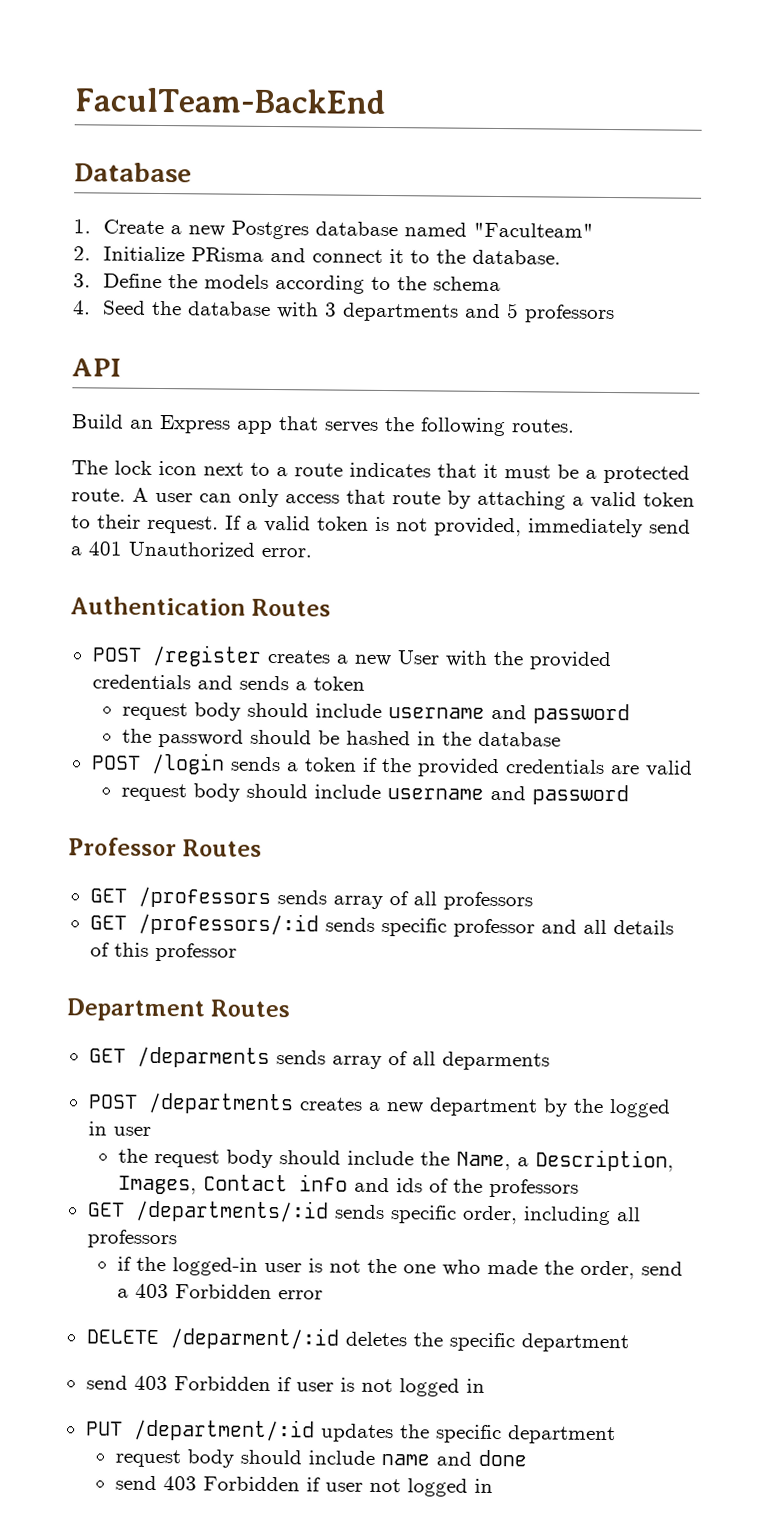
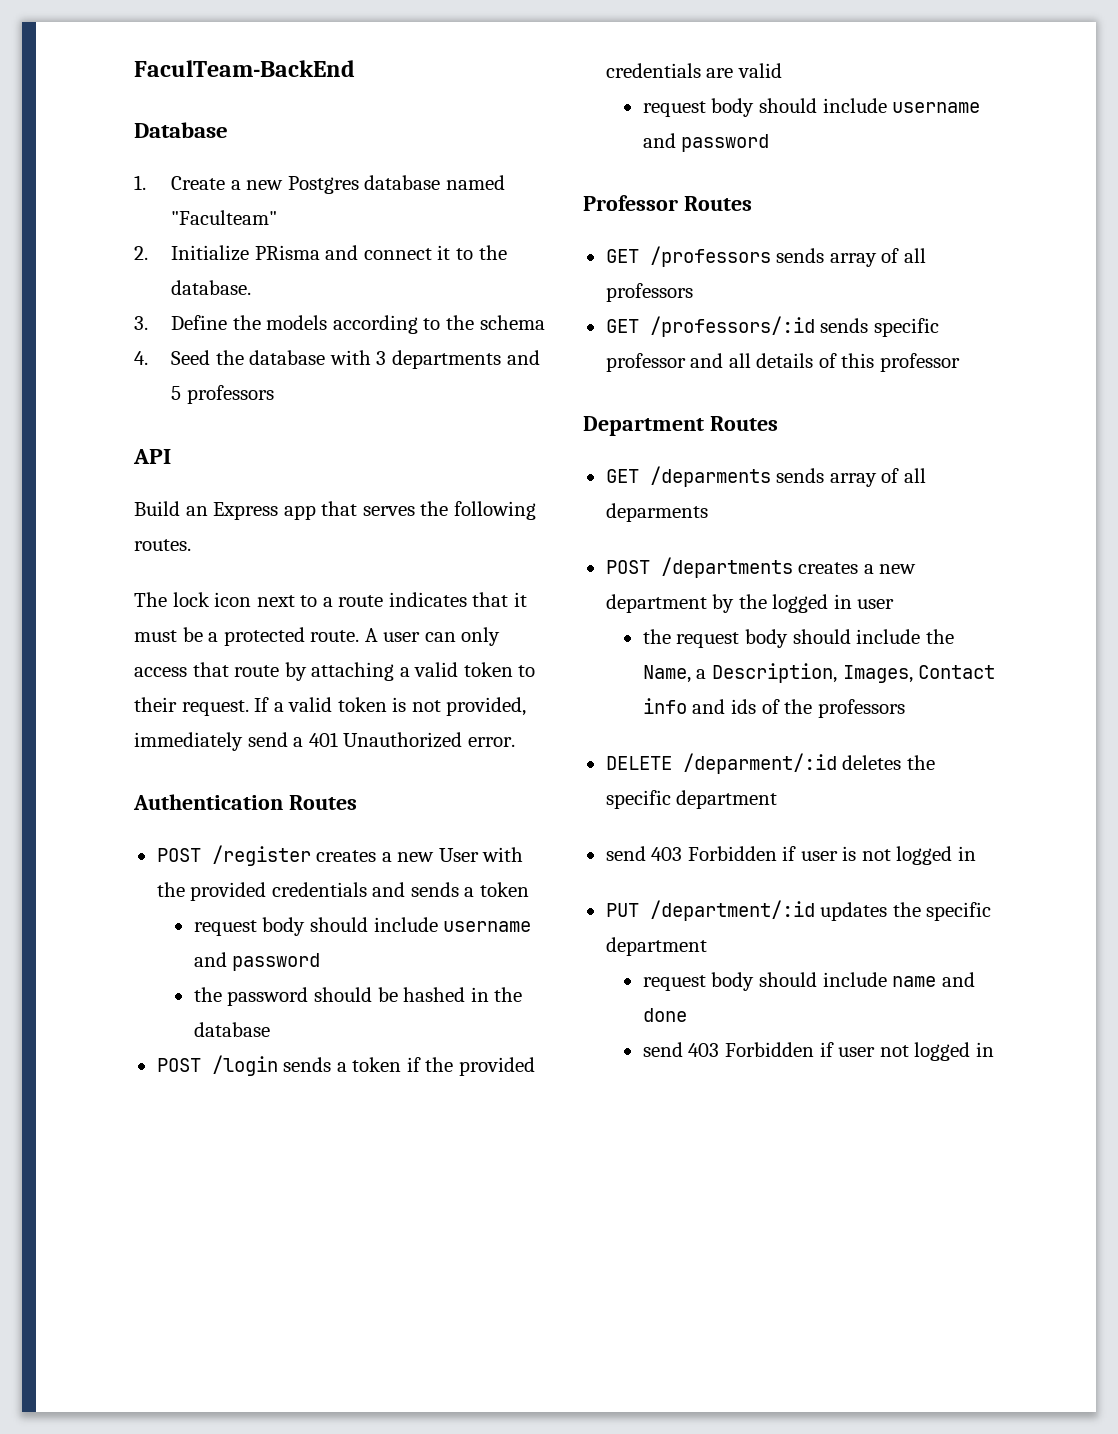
- GET /departments/:id sends specific order, including all professors
- if the logged-in user is not the one who made the order, send a 403 Forbidden error

